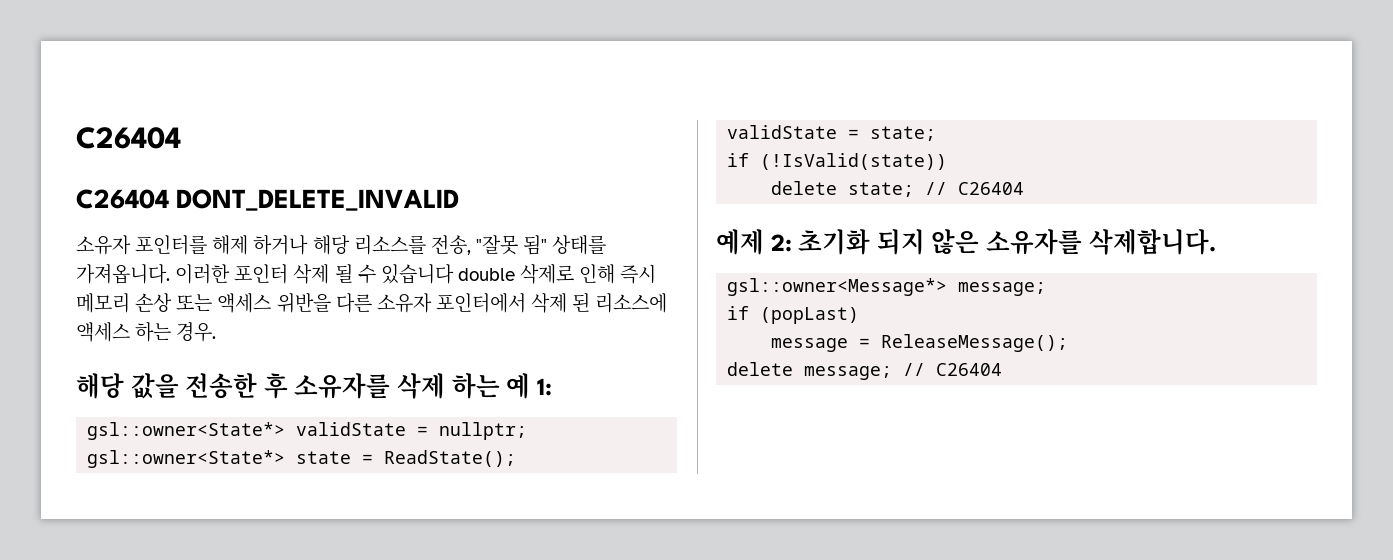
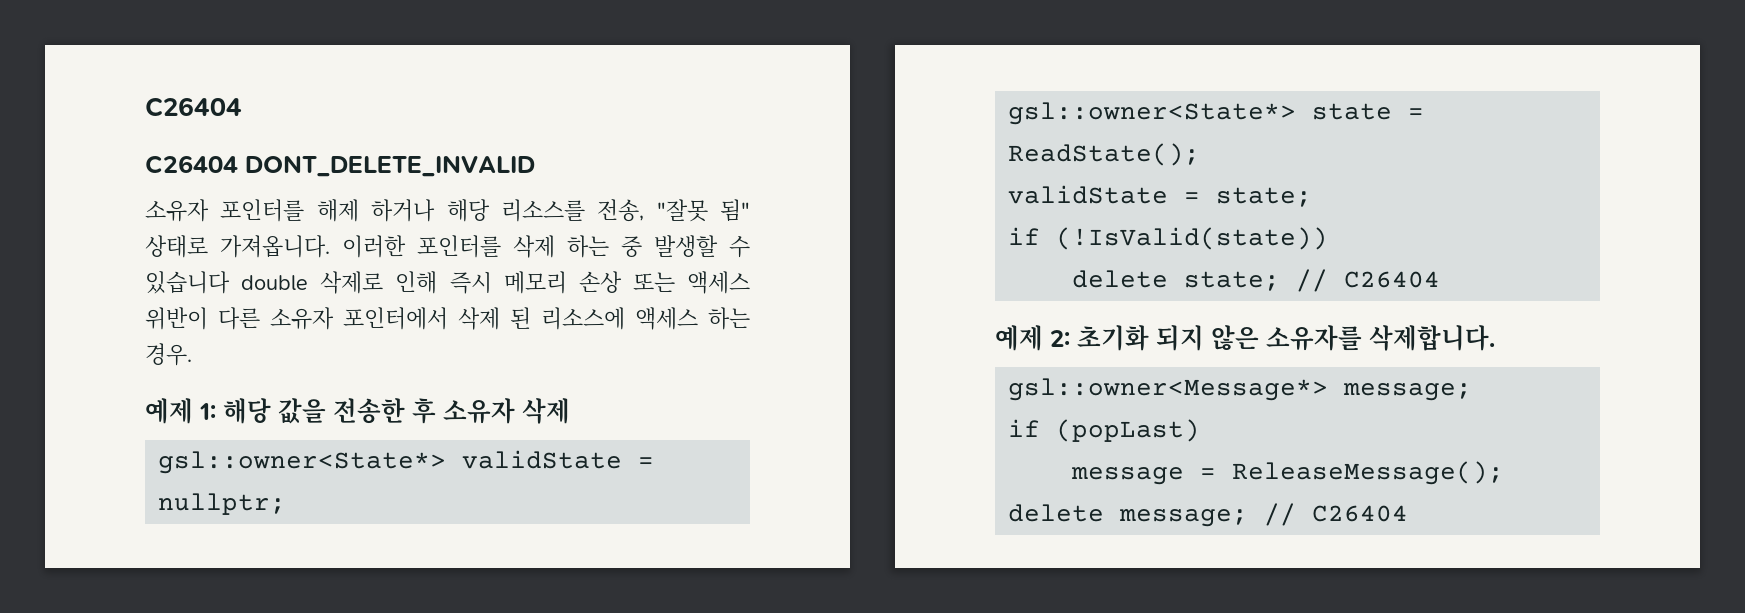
- 소유자 포인터를 해제 하거나 해당 리소스를 전송, "잘못 됨" 상태를 가져옵니다.
+ 소유자 포인터를 해제 하거나 해당 리소스를 전송, "잘못 됨" 상태로 가져옵니다.
- 이러한 포인터 삭제 될 수 있습니다 double 삭제로 인해 즉시 메모리 손상 또는 액세스 위반을 다른 소유자 포인터에서 삭제 된 리소스에 액세스 하는 경우.
+ 이러한 포인터를 삭제 하는 중 발생할 수 있습니다 double 삭제로 인해 즉시 메모리 손상 또는 액세스 위반이 다른 소유자 포인터에서 삭제 된 리소스에 액세스 하는 경우.
- 해당 값을 전송한 후 소유자를 삭제 하는 예 1:
+ 예제 1: 해당 값을 전송한 후 소유자 삭제

